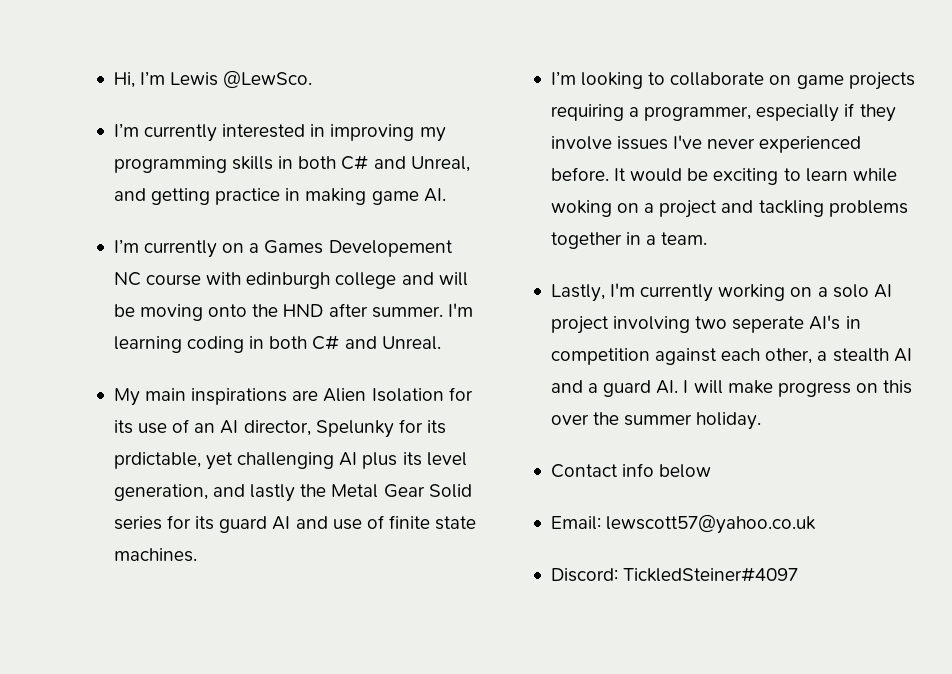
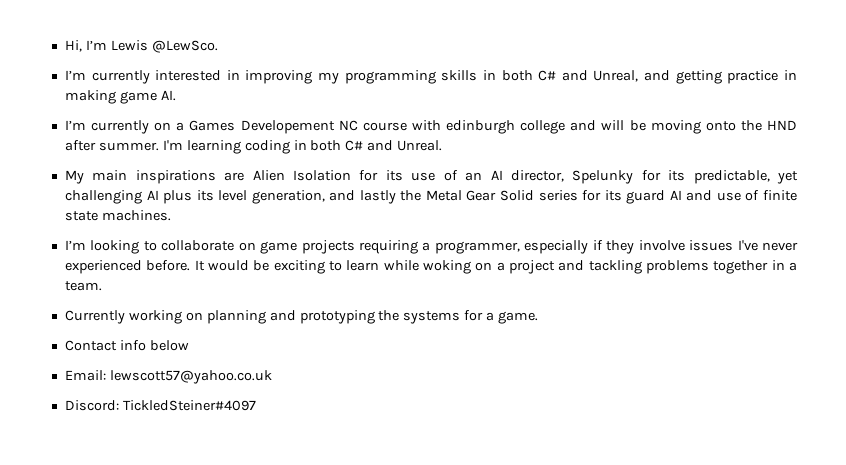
- My main inspirations are Alien Isolation for its use of an AI director, Spelunky for its prdictable, yet challenging AI plus its level generation, and lastly the Metal Gear Solid series for its guard AI and use of finite state machines.
+ My main inspirations are Alien Isolation for its use of an AI director, Spelunky for its predictable, yet challenging AI plus its level generation, and lastly the Metal Gear Solid series for its guard AI and use of finite state machines.
- Lastly, I'm currently working on a solo AI project involving two seperate AI's in competition against each other, a stealth AI and a guard AI. I will make progress on this over the summer holiday.
+ Currently working on planning and prototyping the systems for a game.

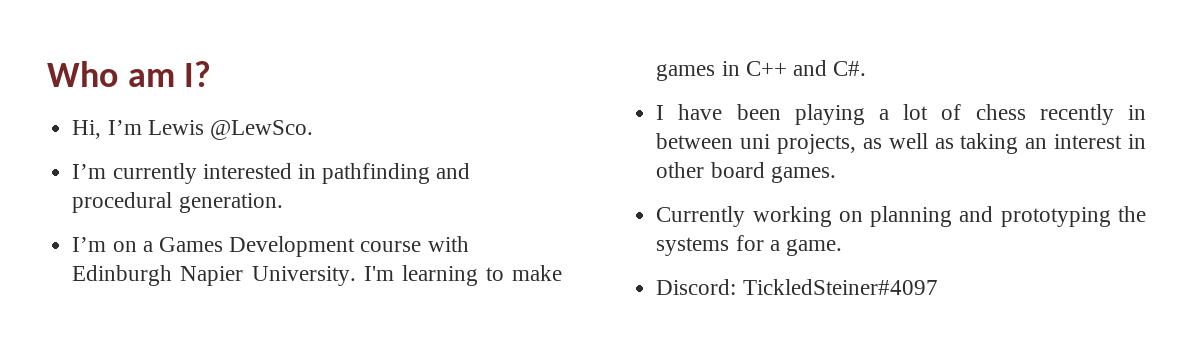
+ Who am I?
- I’m currently interested in improving my programming skills in both C# and Unreal, and getting practice in making game AI.
- I’m currently on a Games Developement NC course with edinburgh college and will be moving onto the HND after summer. I'm learning coding in both C# and Unreal.
- My main inspirations are Alien Isolation for its use of an AI director, Spelunky for its predictable, yet challenging AI plus its level generation, and lastly the Metal Gear Solid series for its guard AI and use of finite state machines.
- I’m looking to collaborate on game projects requiring a programmer, especially if they involve issues I've never experienced before. It would be exciting to learn while woking on a project and tackling problems together in a team.
+ I’m currently interested in pathfinding and procedural generation.
+ I’m on a Games Development course with Edinburgh Napier University. I'm learning to make games in C++ and C#.
+ I have been playing a lot of chess recently in between uni projects, as well as taking an interest in other board games.
- Contact info below
- Email: lewscott57@yahoo.co.uk

